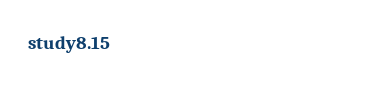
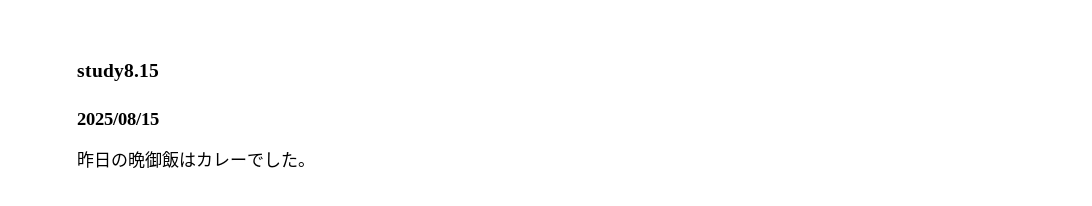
+ 2025/08/15
+ 昨日の晩御飯はカレーでした。

